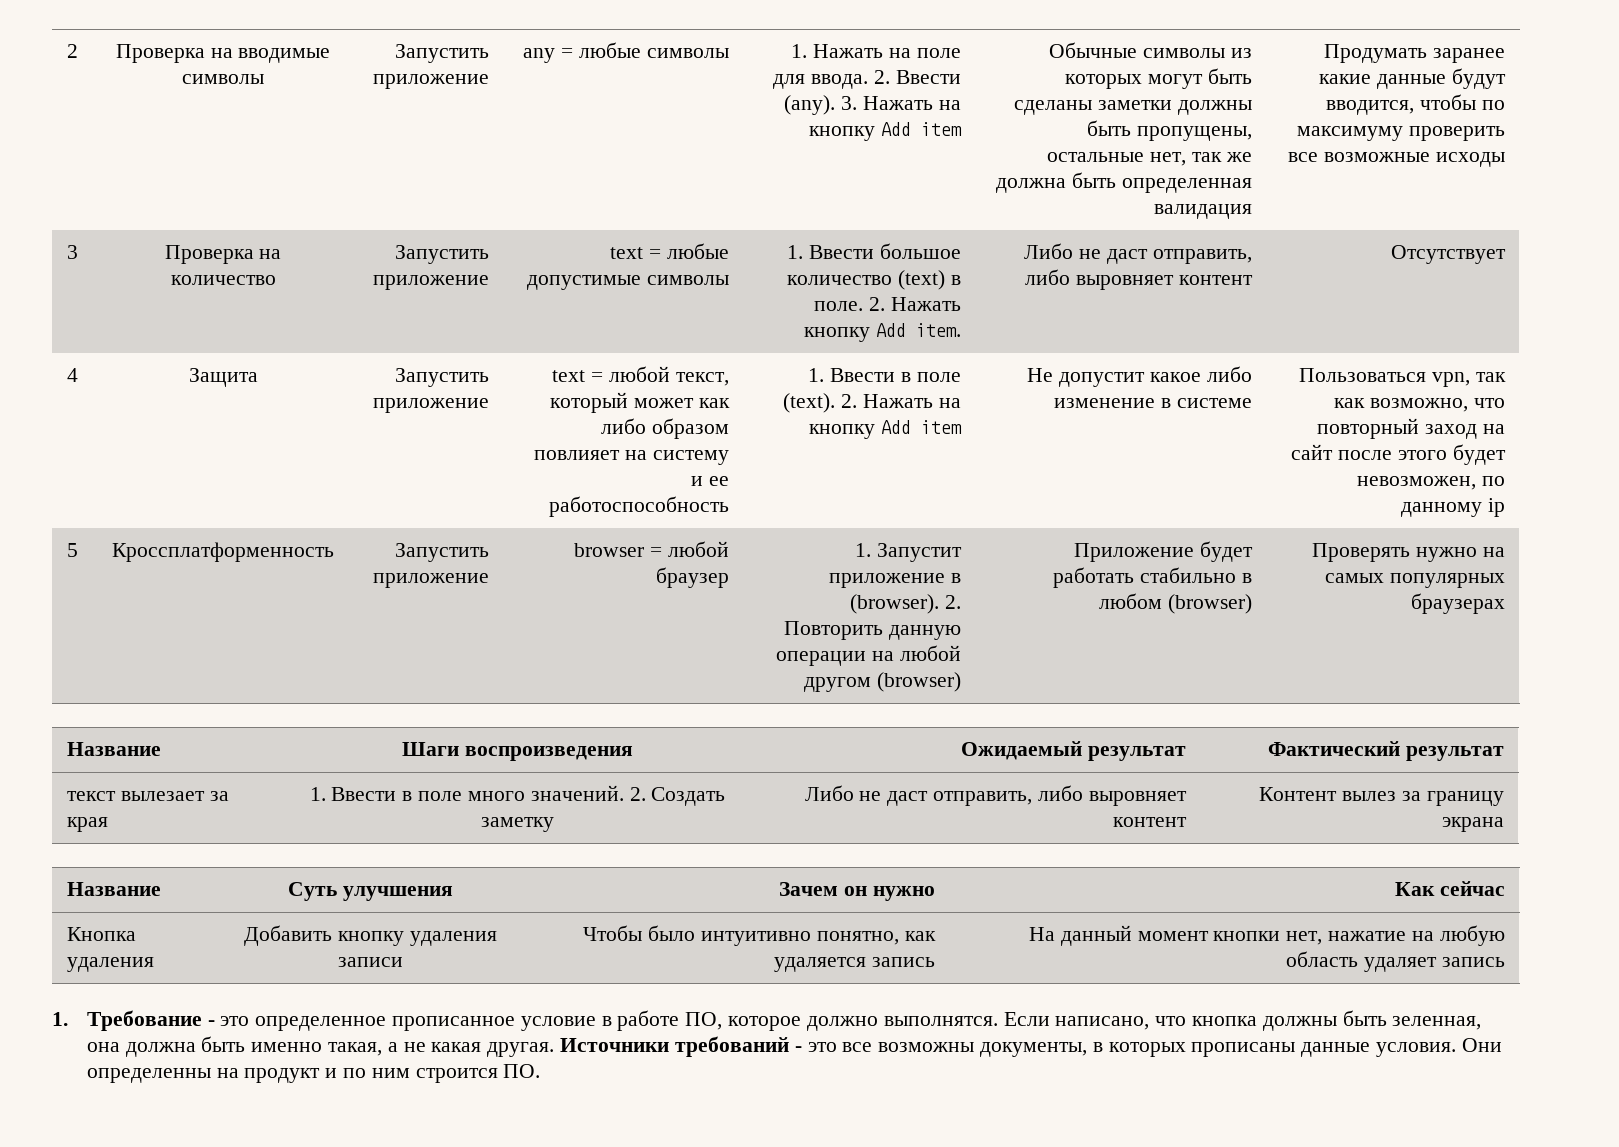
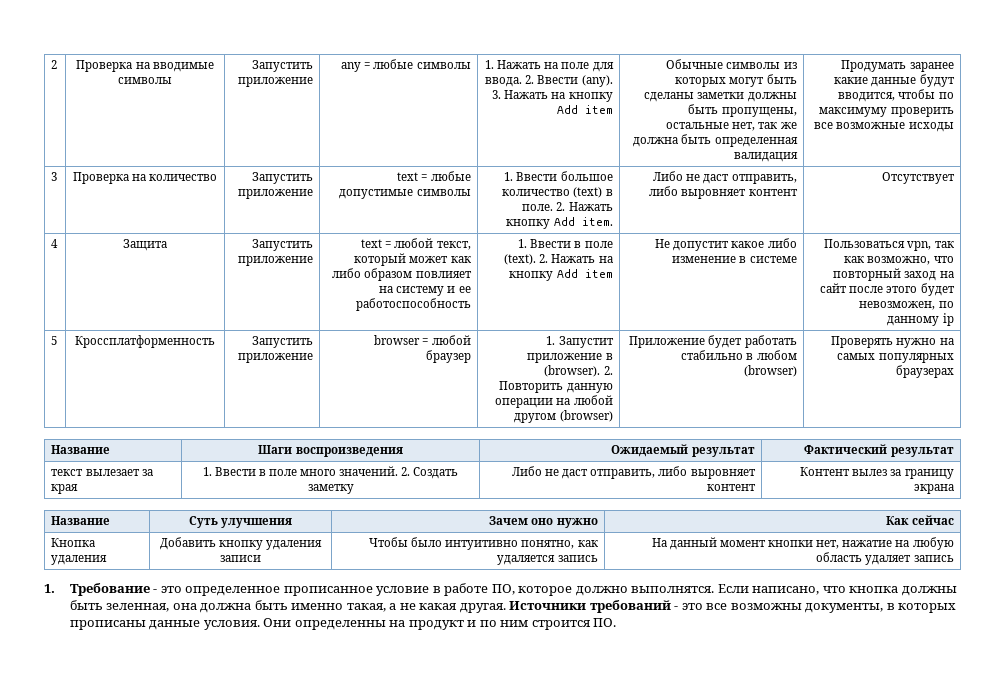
- Название | Суть улучшения | Зачем он нужно | Как сейчас
+ Название | Суть улучшения | Зачем оно нужно | Как сейчас

